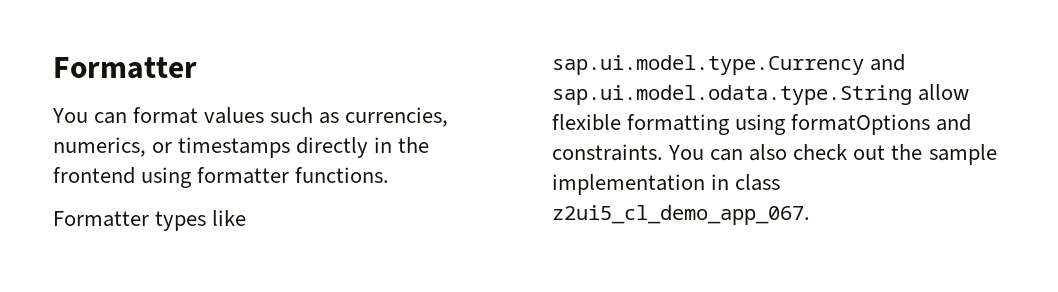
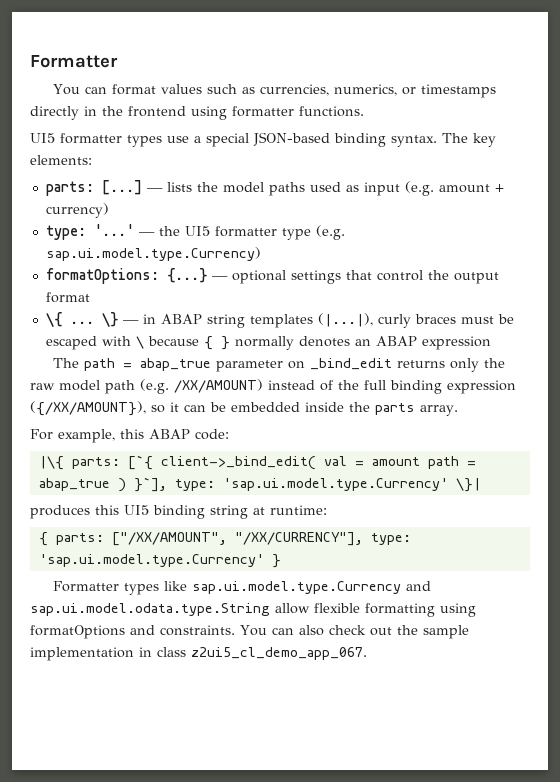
+ UI5 formatter types use a special JSON-based binding syntax. The key elements:
+ parts: [...] — lists the model paths used as input (e.g. amount + currency)
+ type: '...' — the UI5 formatter type (e.g. sap.ui.model.type.Currency)
+ formatOptions: {...} — optional settings that control the output format
+ \{ ... \} — in ABAP string templates (|...|), curly braces must be escaped with \ because { } normally denotes an ABAP expression
+ The path = abap_true parameter on _bind_edit returns only the raw model path (e.g. /XX/AMOUNT) instead of the full binding expression ({/XX/AMOUNT}), so it can be embedded inside the parts array.
+ For example, this ABAP code:
+ |\{ parts: [`{ client->_bind_edit( val = amount path = abap_true ) }`], type: 'sap.ui.model.type.Currency' \}|
+ produces this UI5 binding string at runtime:
+ { parts: ["/XX/AMOUNT", "/XX/CURRENCY"], type: 'sap.ui.model.type.Currency' }

